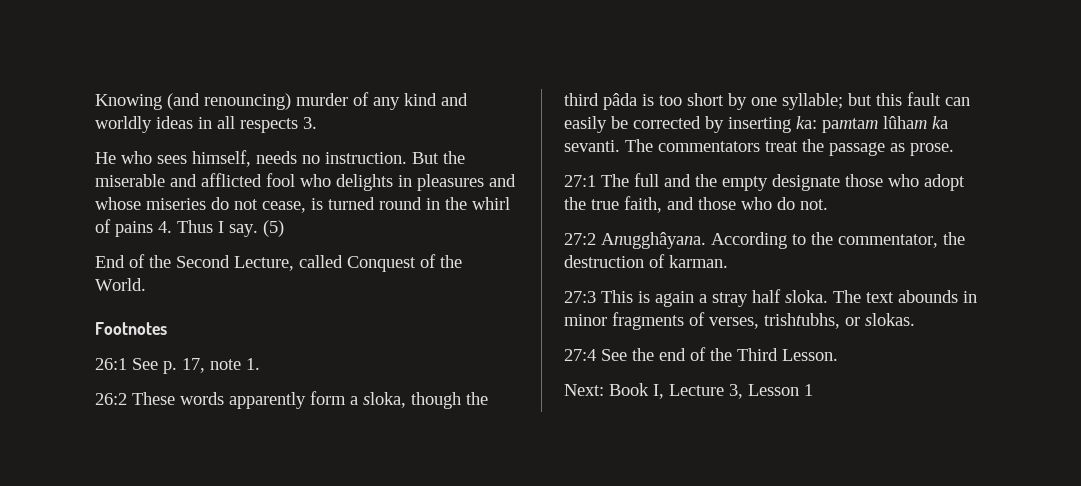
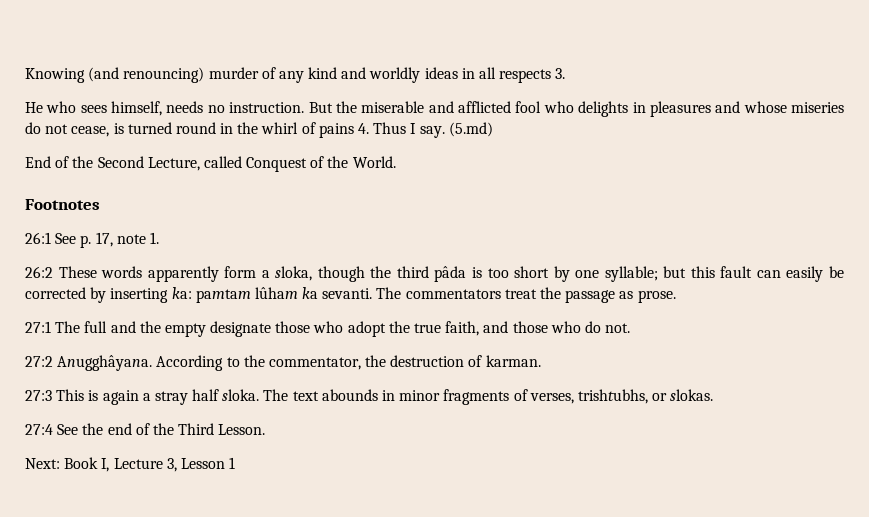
- (5)
+ (5.md)

